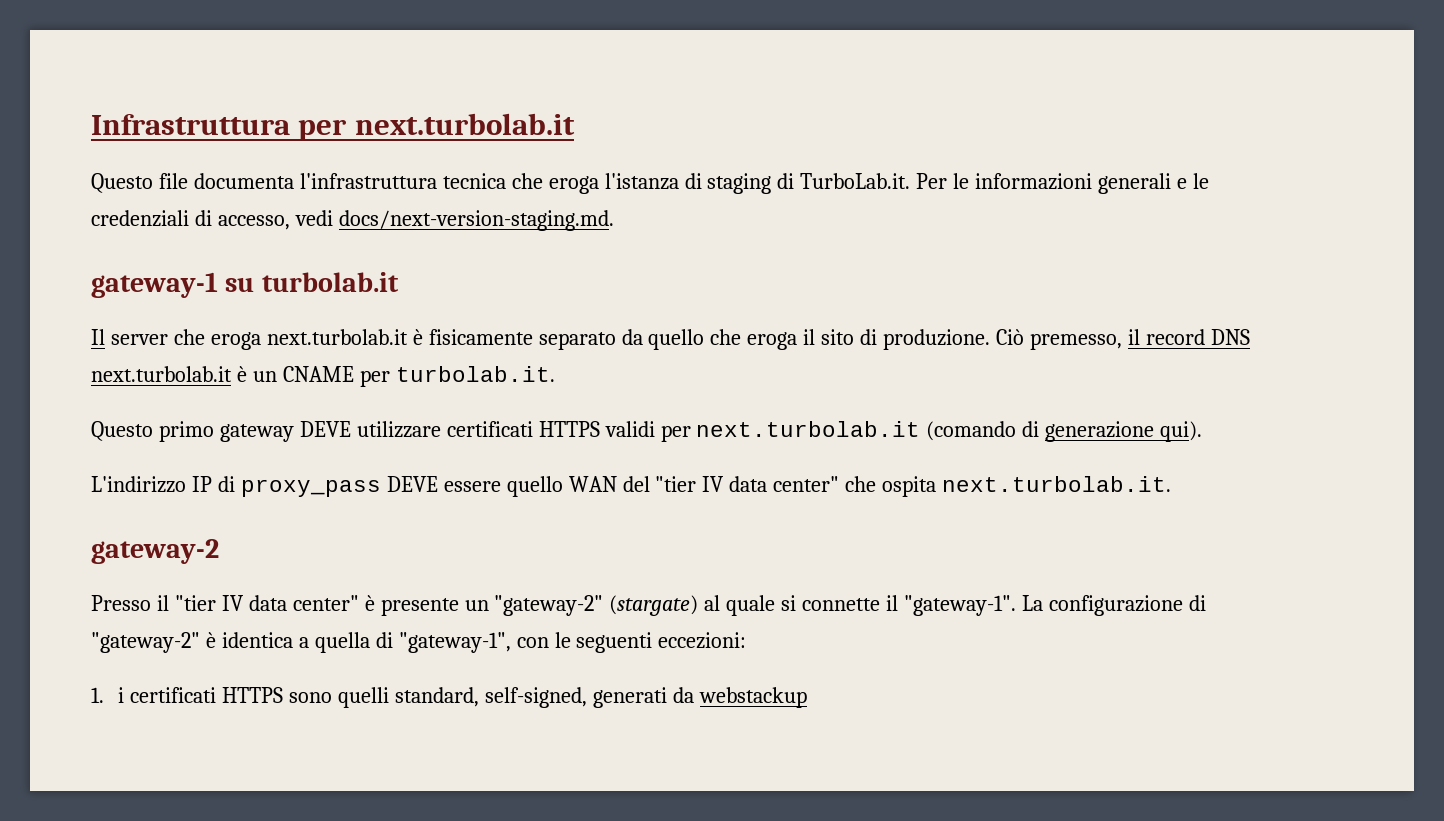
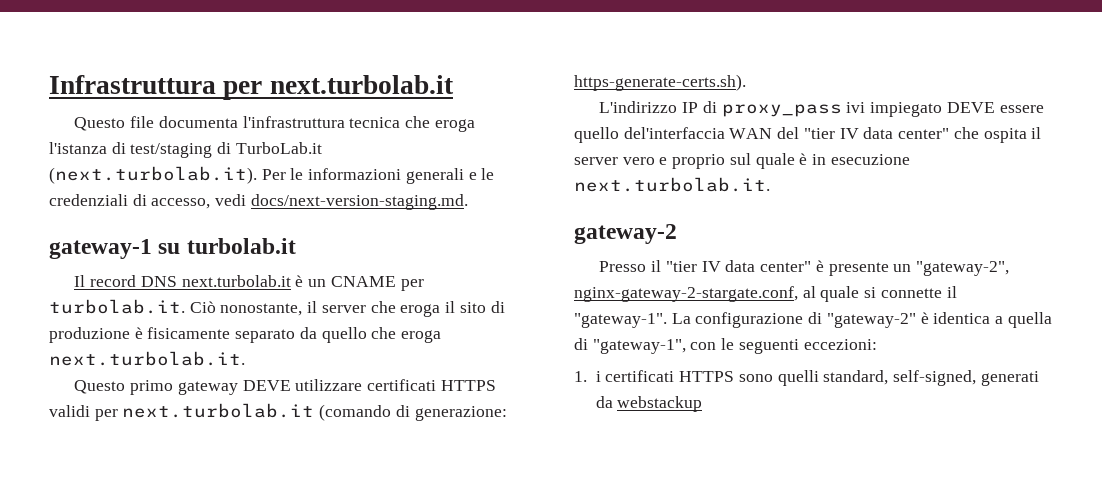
- Questo file documenta l'infrastruttura tecnica che eroga l'istanza di staging di TurboLab.it. Per le informazioni generali e le credenziali di accesso, vedi docs/next-version-staging.md.
+ Questo file documenta l'infrastruttura tecnica che eroga l'istanza di test/staging di TurboLab.it (next.turbolab.it). Per le informazioni generali e le credenziali di accesso, vedi docs/next-version-staging.md.
- Il server che eroga next.turbolab.it è fisicamente separato da quello che eroga il sito di produzione. Ciò premesso, il record DNS next.turbolab.it è un CNAME per turbolab.it.
+ Il record DNS next.turbolab.it è un CNAME per turbolab.it. Ciò nonostante, il server che eroga il sito di produzione è fisicamente separato da quello che eroga next.turbolab.it.
- Questo primo gateway DEVE utilizzare certificati HTTPS validi per next.turbolab.it (comando di generazione qui).
+ Questo primo gateway DEVE utilizzare certificati HTTPS validi per next.turbolab.it (comando di generazione: https-generate-certs.sh).
- L'indirizzo IP di proxy_pass DEVE essere quello WAN del "tier IV data center" che ospita next.turbolab.it.
+ L'indirizzo IP di proxy_pass ivi impiegato DEVE essere quello del'interfaccia WAN del "tier IV data center" che ospita il server vero e proprio sul quale è in esecuzione next.turbolab.it.
- Presso il "tier IV data center" è presente un "gateway-2" (stargate) al quale si connette il "gateway-1".
+ Presso il "tier IV data center" è presente un "gateway-2", nginx-gateway-2-stargate.conf, al quale si connette il "gateway-1".

